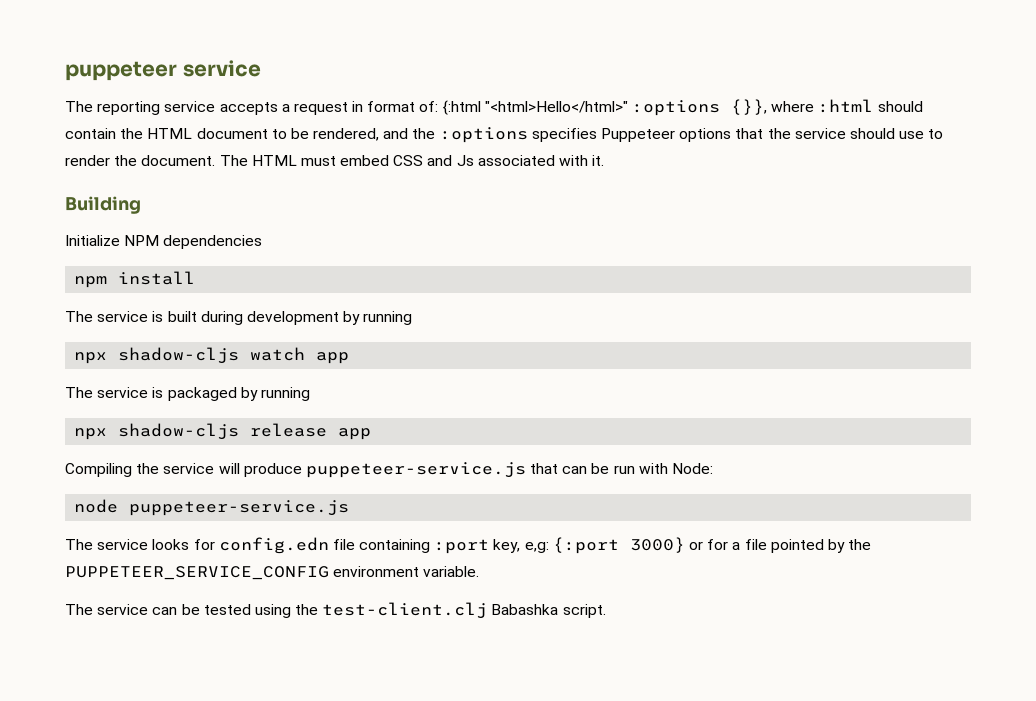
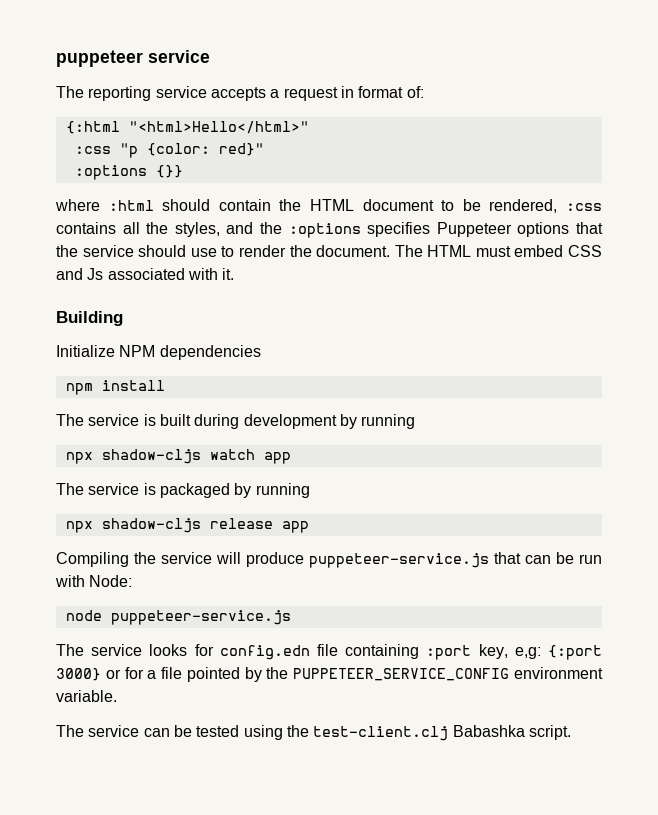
- The reporting service accepts a request in format of: {:html "<html>Hello</html>" :options {}}, where :html should contain the HTML document to be rendered, and the :options specifies Puppeteer options that the service should use to render the document.
+ The reporting service accepts a request in format of:
+ {:html "<html>Hello</html>"
+ :css "p {color: red}"
+ :options {}}
+ where :html should contain the HTML document to be rendered, :css contains all the styles, and the :options specifies Puppeteer options that the service should use to render the document.

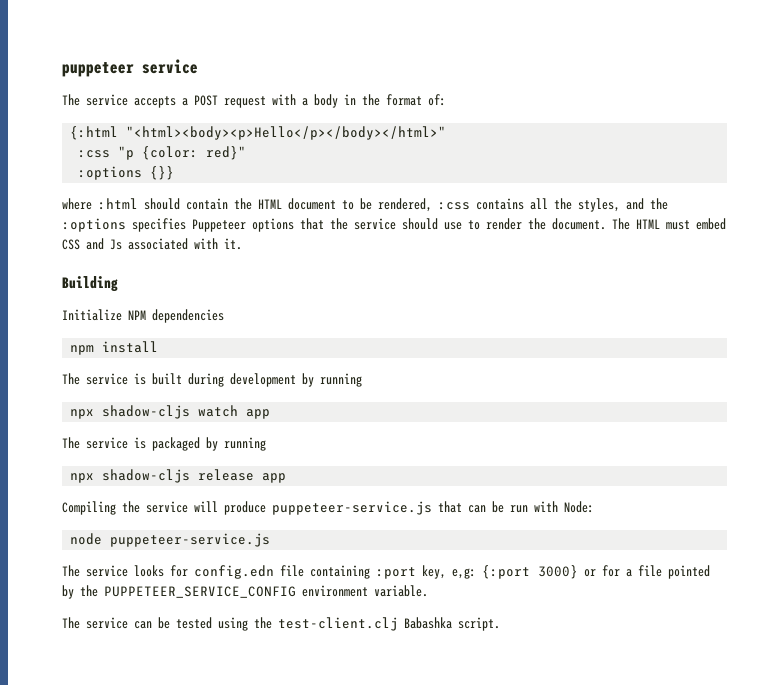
- The reporting service accepts a request in format of:
+ The service accepts a POST request with a body in the format of:
- {:html "<html>Hello</html>"
+ {:html "<html><body><p>Hello</p></body></html>"

